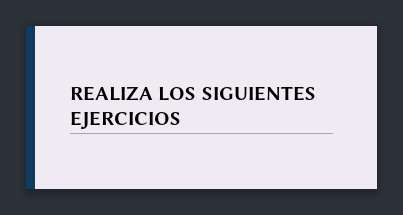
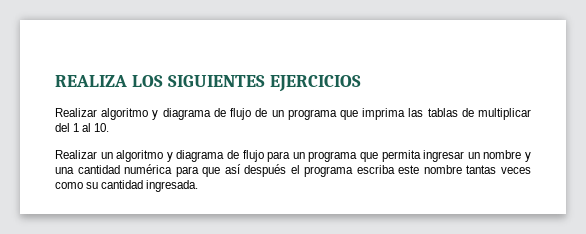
+ Realizar algoritmo y diagrama de flujo de un programa que imprima las tablas de multiplicar del 1 al 10.
+ Realizar un algoritmo y diagrama de flujo para un programa que permita ingresar un nombre y una cantidad numérica para que así después el programa escriba este nombre tantas veces como su cantidad ingresada.

